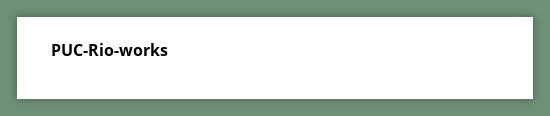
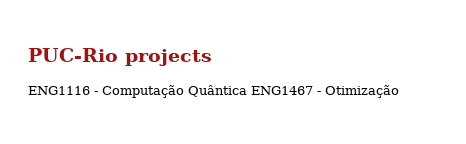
- PUC-Rio-works
+ PUC-Rio projects
+ ENG1116 - Computação Quântica ENG1467 - Otimização

